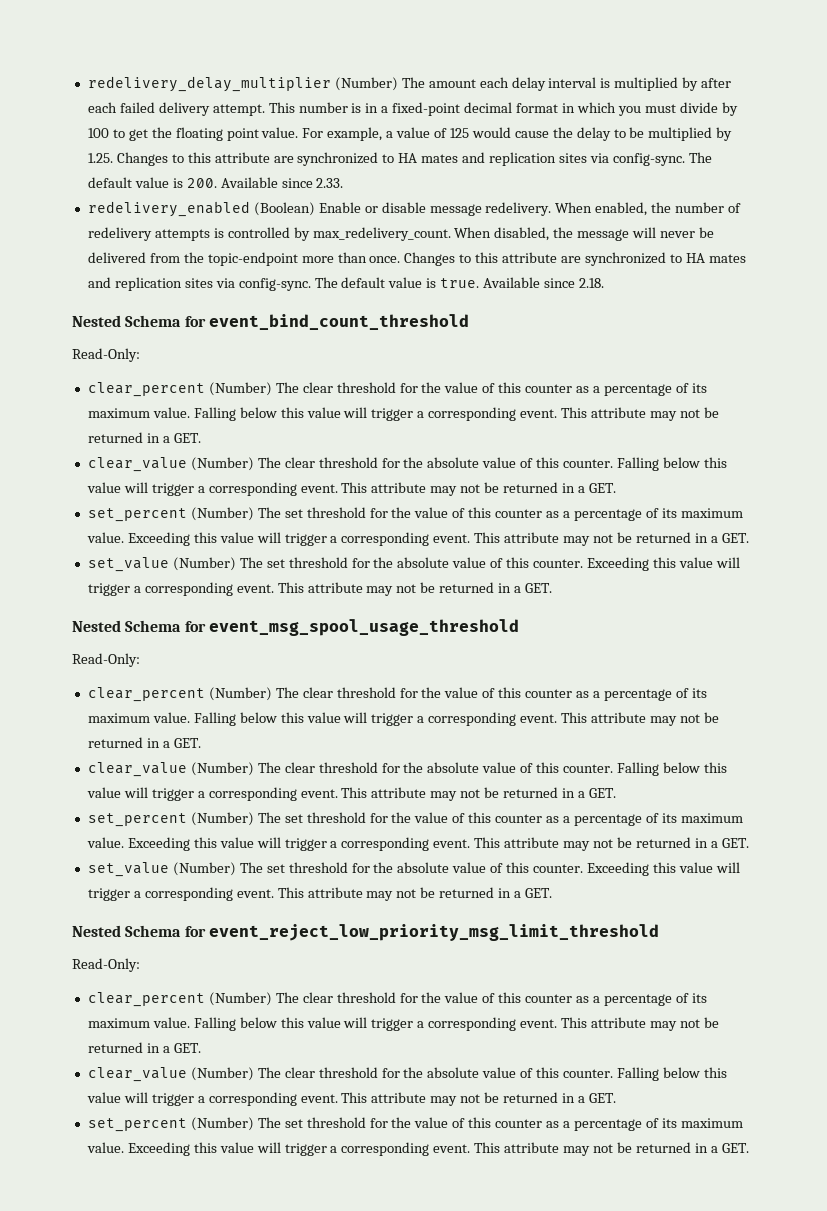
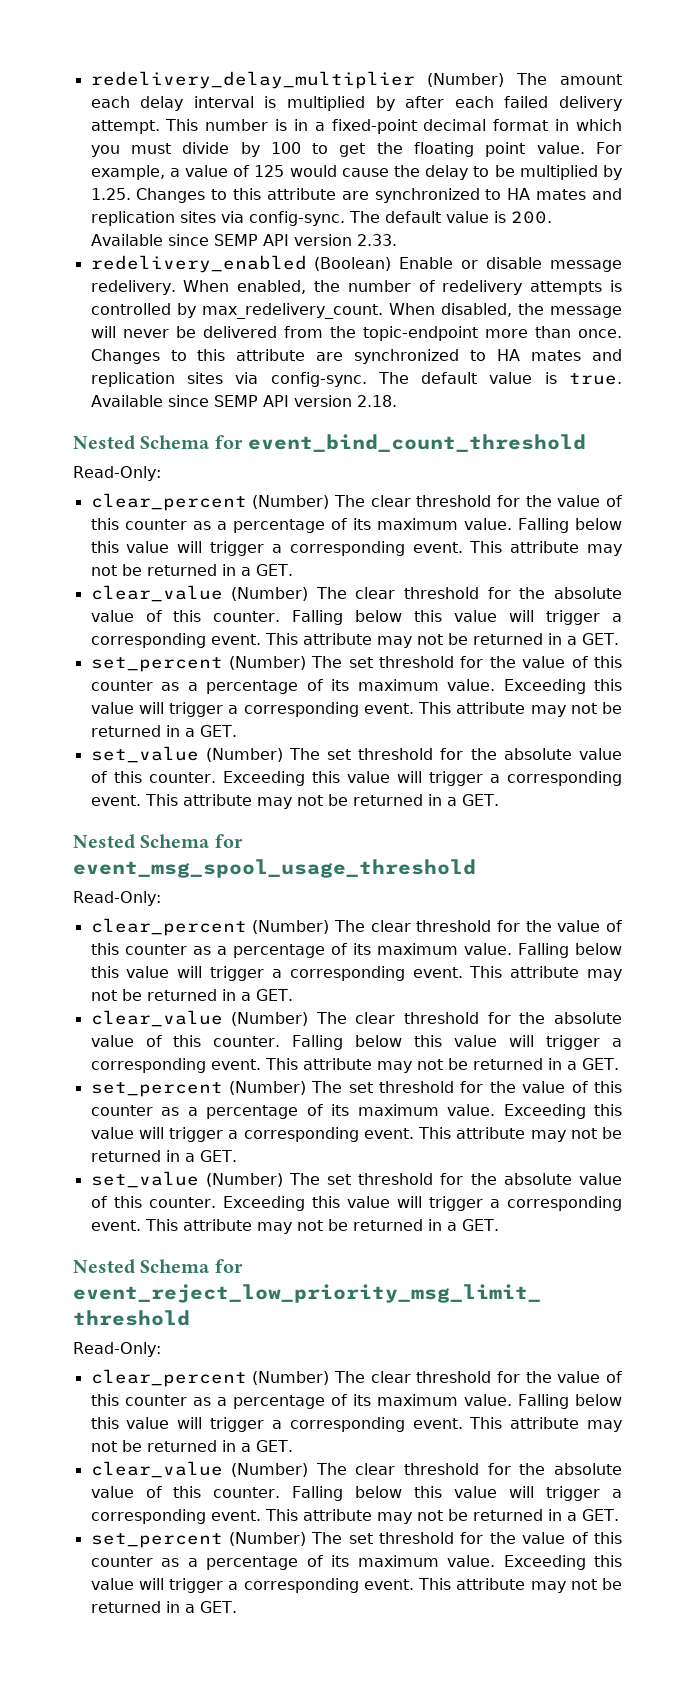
- The default value is 200. Available since 2.33.
+ The default value is 200. Available since SEMP API version 2.33.
- Available since 2.18.
+ Available since SEMP API version 2.18.

